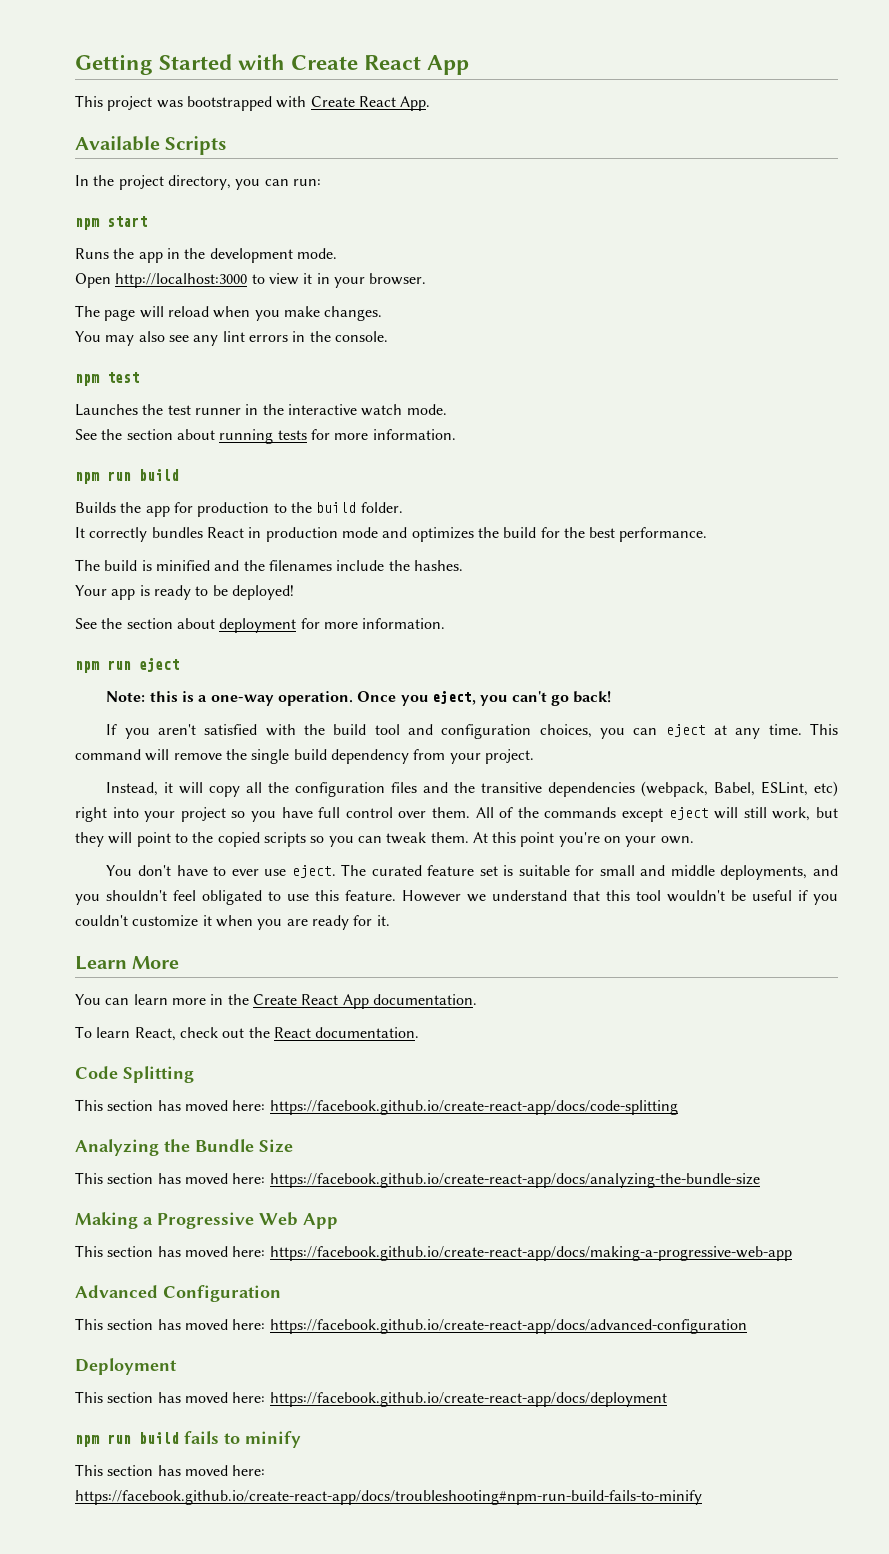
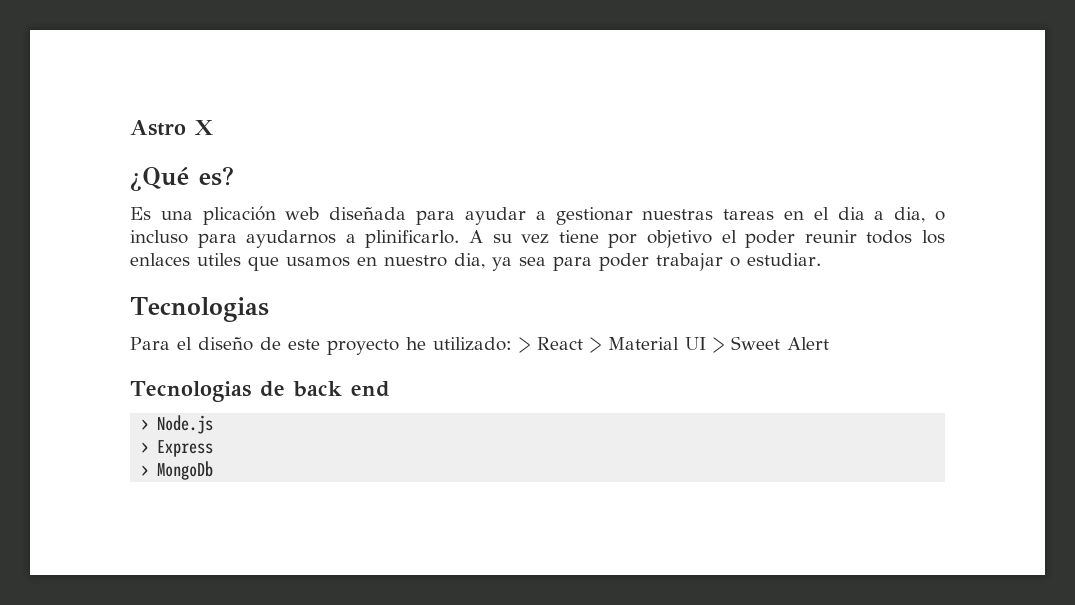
- Getting Started with Create React App
- This project was bootstrapped with Create React App.
- Available Scripts
- In the project directory, you can run:
- npm start
- Runs the app in the development mode.
- Open http://localhost:3000 to view it in your browser.
- The page will reload when you make changes.
- You may also see any lint errors in the console.
- npm test
- Launches the test runner in the interactive watch mode.
- See the section about running tests for more information.
- npm run build
- Builds the app for production to the build folder.
- It correctly bundles React in production mode and optimizes the build for the best performance.
- The build is minified and the filenames include the hashes.
- Your app is ready to be deployed!
- See the section about deployment for more information.
- npm run eject
- Note: this is a one-way operation. Once you eject, you can't go back!
- If you aren't satisfied with the build tool and configuration choices, you can eject at any time. This command will remove the single build dependency from your project.
- Instead, it will copy all the configuration files and the transitive dependencies (webpack, Babel, ESLint, etc) right into your project so you have full control over them. All of the commands except eject will still work, but they will point to the copied scripts so you can tweak them. At this point you're on your own.
- You don't have to ever use eject. The curated feature set is suitable for small and middle deployments, and you shouldn't feel obligated to use this feature. However we understand that this tool wouldn't be useful if you couldn't customize it when you are ready for it.
- Learn More
- You can learn more in the Create React App documentation.
- To learn React, check out the React documentation.
- Code Splitting
- This section has moved here: https://facebook.github.io/create-react-app/docs/code-splitting
- Analyzing the Bundle Size
- This section has moved here: https://facebook.github.io/create-react-app/docs/analyzing-the-bundle-size
- Making a Progressive Web App
- This section has moved here: https://facebook.github.io/create-react-app/docs/making-a-progressive-web-app
- Advanced Configuration
- This section has moved here: https://facebook.github.io/create-react-app/docs/advanced-configuration
- Deployment
- This section has moved here: https://facebook.github.io/create-react-app/docs/deployment
- npm run build fails to minify
- This section has moved here: https://facebook.github.io/create-react-app/docs/troubleshooting#npm-run-build-fails-to-minify
+ Astro X
+ ¿Qué es?
+ Es una plicación web diseñada para ayudar a gestionar nuestras tareas en el dia a dia, o incluso para ayudarnos a plinificarlo. A su vez tiene por objetivo el poder reunir todos los enlaces utiles que usamos en nuestro dia, ya sea para poder trabajar o estudiar.
+ Tecnologias
+ Para el diseño de este proyecto he utilizado: > React > Material UI > Sweet Alert
+ Tecnologias de back end
+ > Node.js
+ > Express
+ > MongoDb

